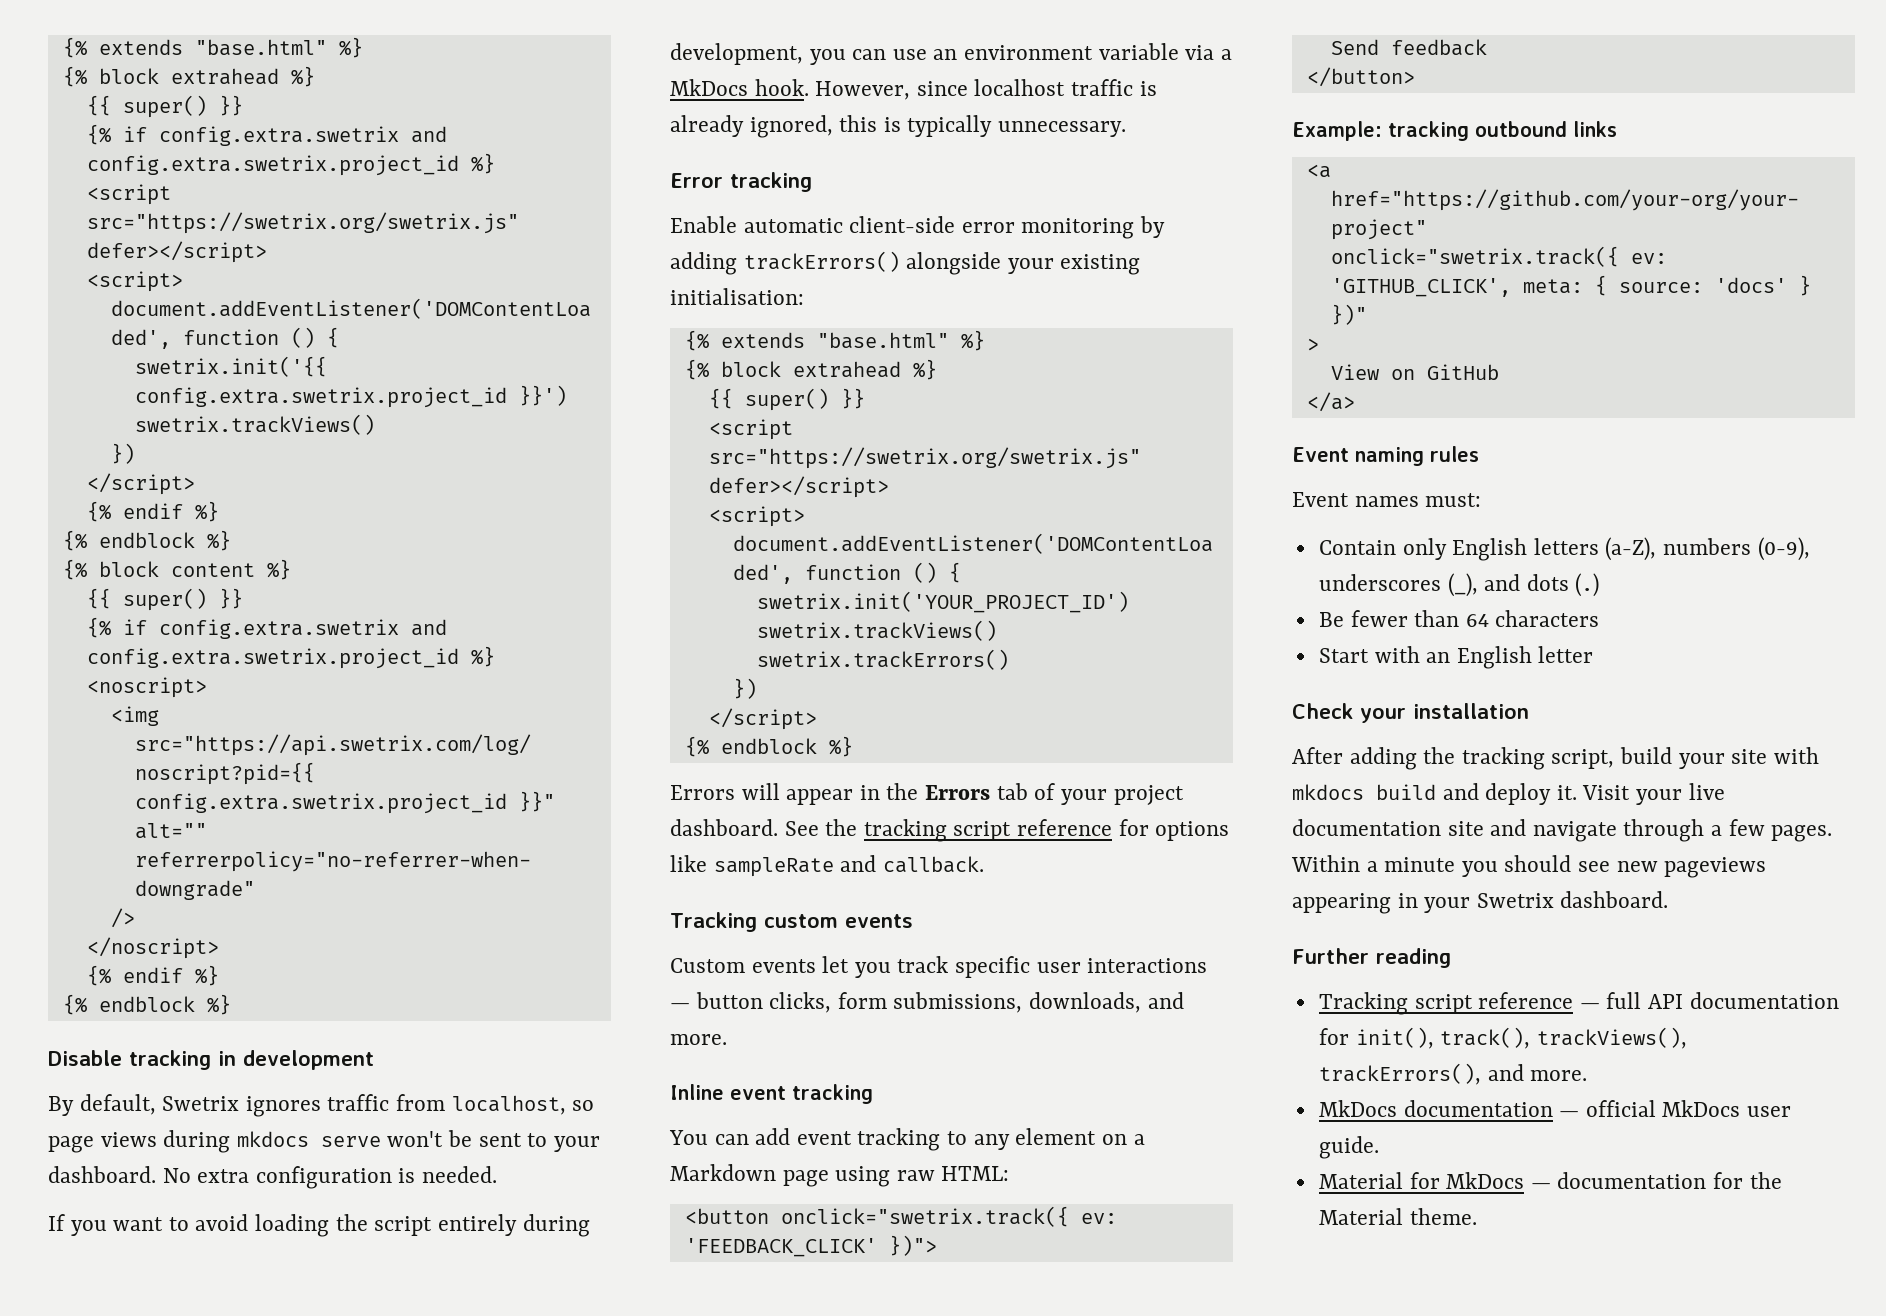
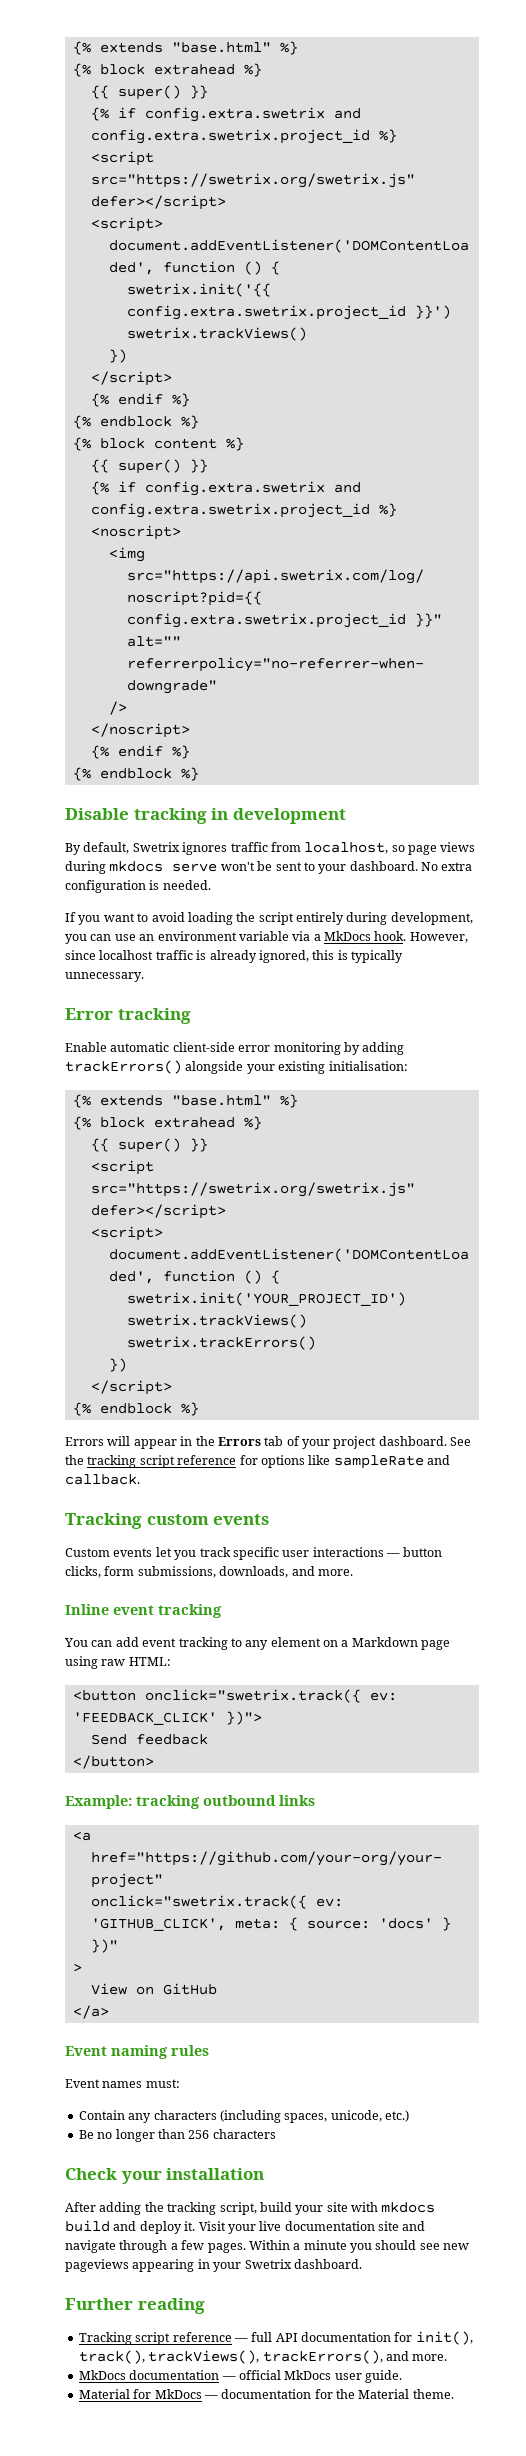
- Contain only English letters (a-Z), numbers (0-9), underscores (_), and dots (.)
- Be fewer than 64 characters
- Start with an English letter
+ Contain any characters (including spaces, unicode, etc.)
+ Be no longer than 256 characters

